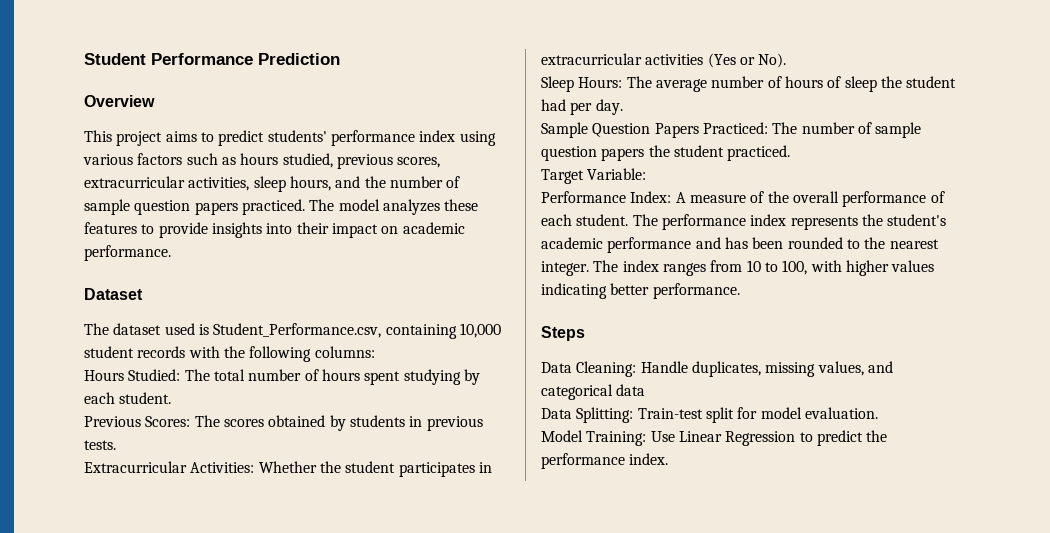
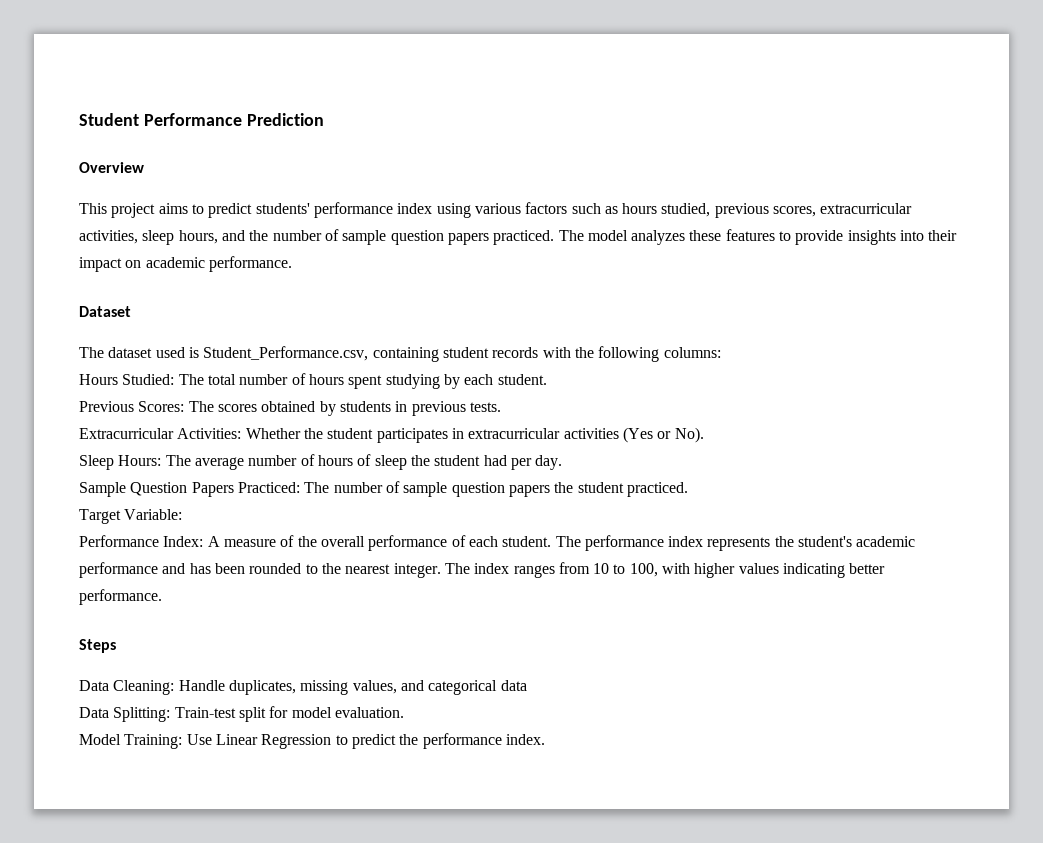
- The dataset used is Student_Performance.csv, containing 10,000 student records with the following columns:
+ The dataset used is Student_Performance.csv, containing student records with the following columns:

